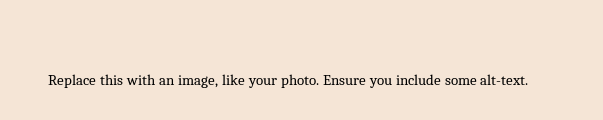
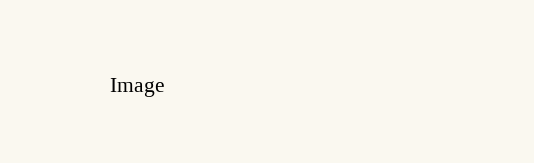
- Replace this with an image, like your photo. Ensure you include some alt-text.
+ Image

